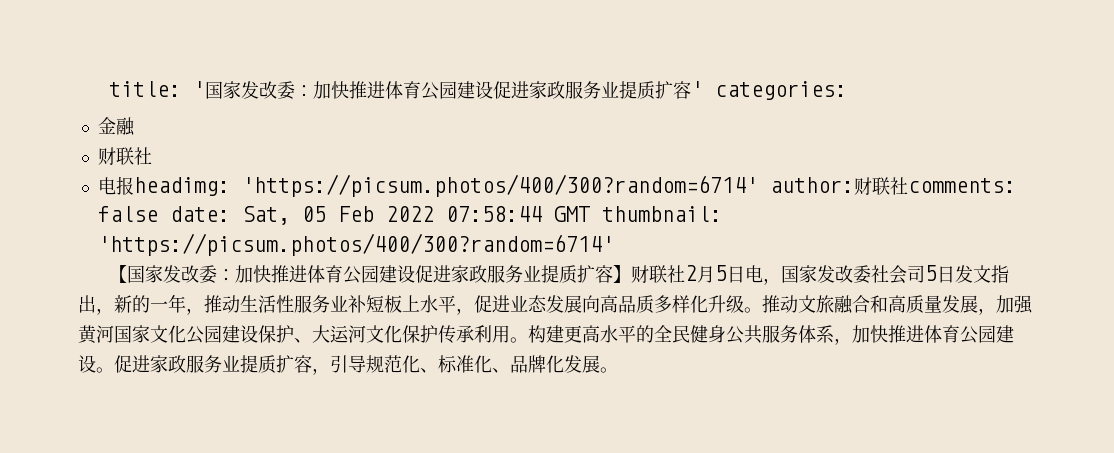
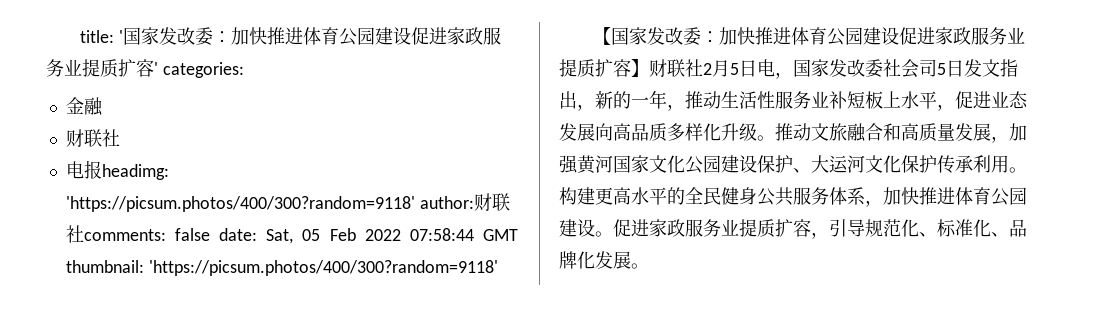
- 电报headimg: 'https://picsum.photos/400/300?random=6714' author:财联社comments: false date: Sat, 05 Feb 2022 07:58:44 GMT thumbnail: 'https://picsum.photos/400/300?random=6714'
+ 电报headimg: 'https://picsum.photos/400/300?random=9118' author:财联社comments: false date: Sat, 05 Feb 2022 07:58:44 GMT thumbnail: 'https://picsum.photos/400/300?random=9118'

